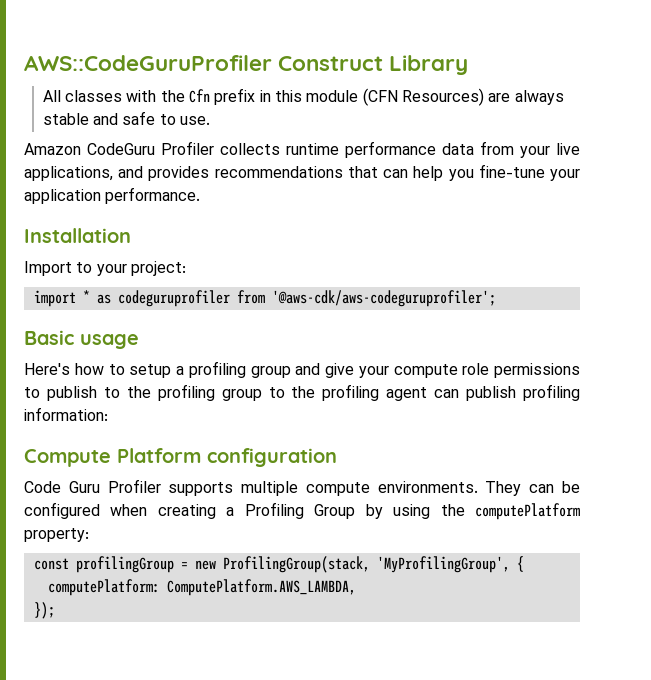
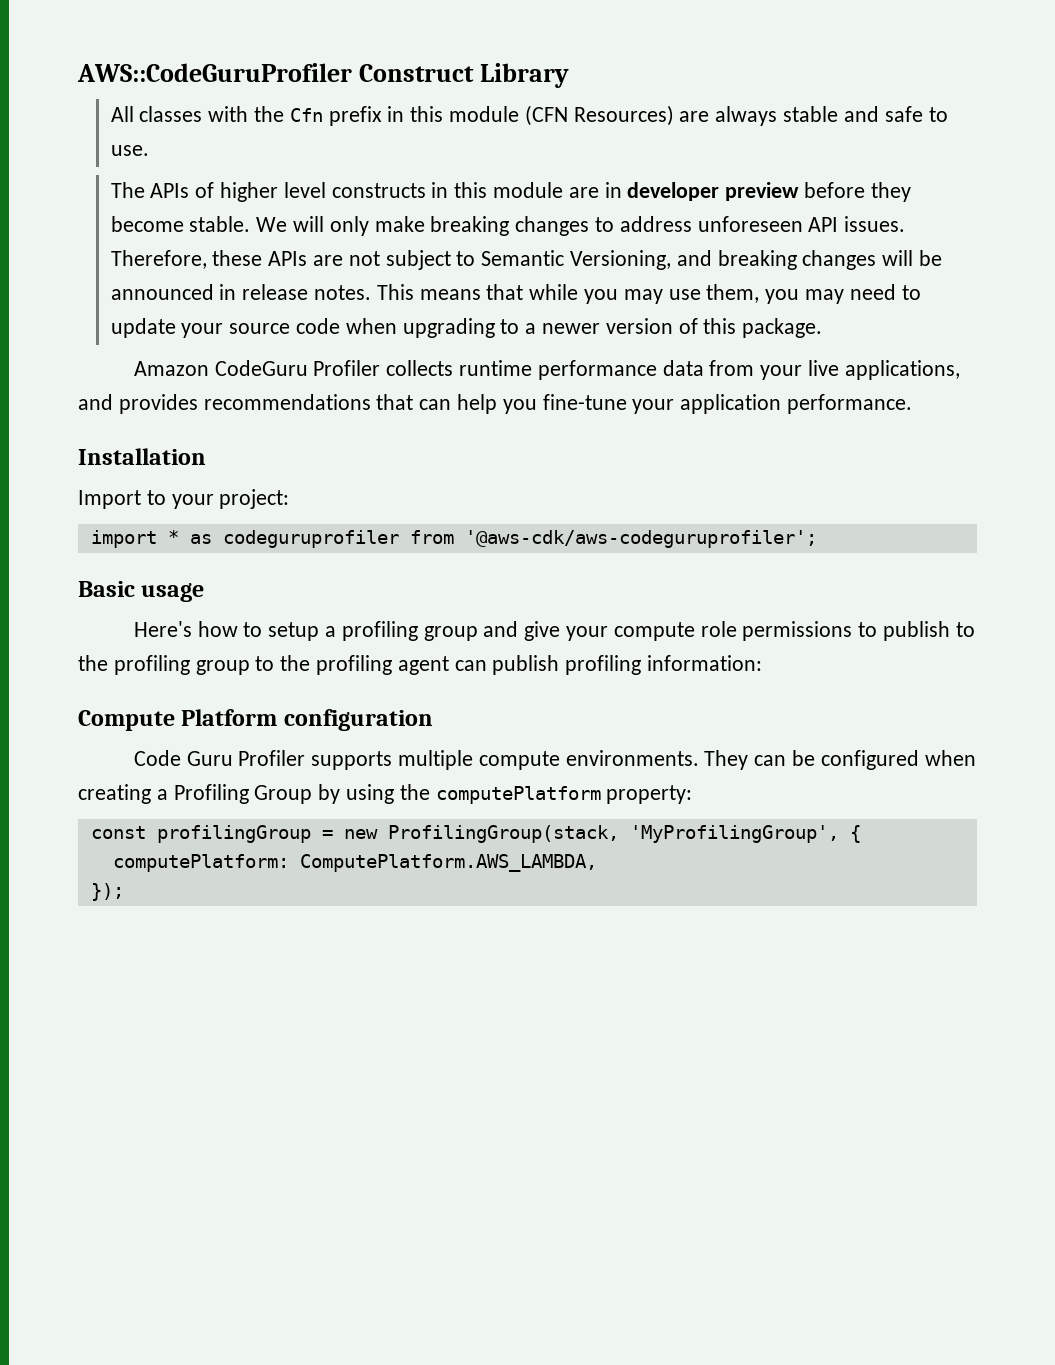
+ The APIs of higher level constructs in this module are in developer preview before they become stable. We will only make breaking changes to address unforeseen API issues. Therefore, these APIs are not subject to Semantic Versioning, and breaking changes will be announced in release notes. This means that while you may use them, you may need to update your source code when upgrading to a newer version of this package.

